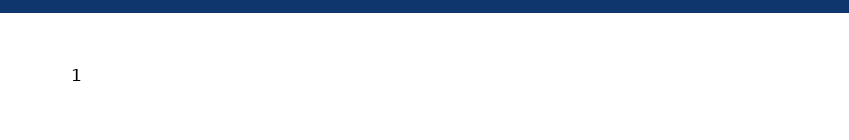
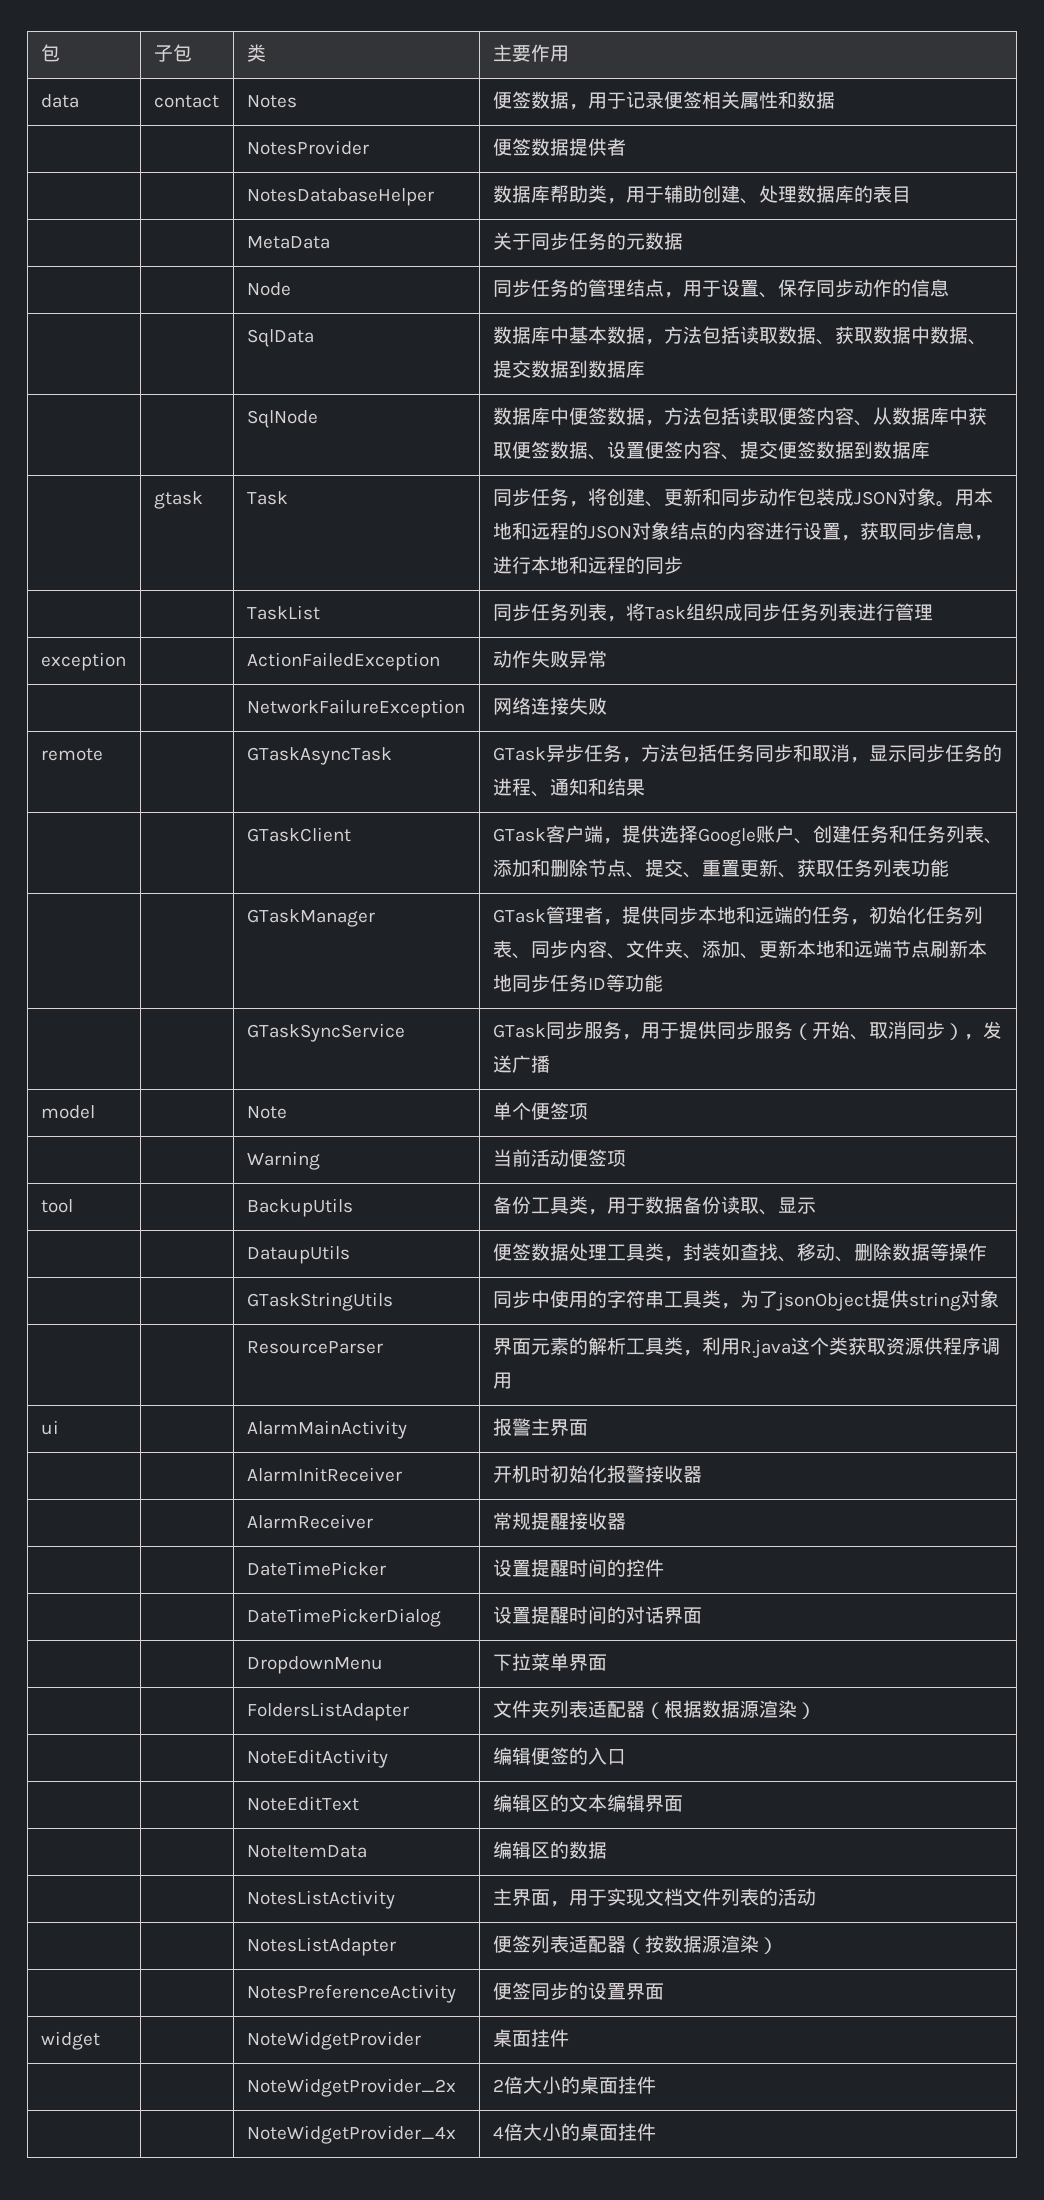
- 1
+ 包 | 子包 | 类 | 主要作用
+ data | contact | Notes | 便签数据，用于记录便签相关属性和数据
+ | | NotesProvider | 便签数据提供者
+ | | NotesDatabaseHelper | 数据库帮助类，用于辅助创建、处理数据库的表目
+ | | MetaData | 关于同步任务的元数据
+ | | Node | 同步任务的管理结点，用于设置、保存同步动作的信息
+ | | SqlData | 数据库中基本数据，方法包括读取数据、获取数据中数据、提交数据到数据库
+ | | SqlNode | 数据库中便签数据，方法包括读取便签内容、从数据库中获取便签数据、设置便签内容、提交便签数据到数据库
+ | gtask | Task | 同步任务，将创建、更新和同步动作包装成JSON对象。用本地和远程的JSON对象结点的内容进行设置，获取同步信息，进行本地和远程的同步
+ | | TaskList | 同步任务列表，将Task组织成同步任务列表进行管理
+ exception | | ActionFailedException | 动作失败异常
+ | | NetworkFailureException | 网络连接失败
+ remote | | GTaskAsyncTask | GTask异步任务，方法包括任务同步和取消，显示同步任务的进程、通知和结果
+ | | GTaskClient | GTask客户端，提供选择Google账户、创建任务和任务列表、添加和删除节点、提交、重置更新、获取任务列表功能
+ | | GTaskManager | GTask管理者，提供同步本地和远端的任务，初始化任务列表、同步内容、文件夹、添加、更新本地和远端节点刷新本地同步任务ID等功能
+ | | GTaskSyncService | GTask同步服务，用于提供同步服务（开始、取消同步），发送广播
+ model | | Note | 单个便签项
+ | | Warning | 当前活动便签项
+ tool | | BackupUtils | 备份工具类，用于数据备份读取、显示
+ | | DataupUtils | 便签数据处理工具类，封装如查找、移动、删除数据等操作
+ | | GTaskStringUtils | 同步中使用的字符串工具类，为了jsonObject提供string对象
+ | | ResourceParser | 界面元素的解析工具类，利用R.java这个类获取资源供程序调用
+ ui | | AlarmMainActivity | 报警主界面
+ | | AlarmInitReceiver | 开机时初始化报警接收器
+ | | AlarmReceiver | 常规提醒接收器
+ | | DateTimePicker | 设置提醒时间的控件
+ | | DateTimePickerDialog | 设置提醒时间的对话界面
+ | | DropdownMenu | 下拉菜单界面
+ | | FoldersListAdapter | 文件夹列表适配器（根据数据源渲染）
+ | | NoteEditActivity | 编辑便签的入口
+ | | NoteEditText | 编辑区的文本编辑界面
+ | | NoteItemData | 编辑区的数据
+ | | NotesListActivity | 主界面，用于实现文档文件列表的活动
+ | | NotesListAdapter | 便签列表适配器（按数据源渲染）
+ | | NotesPreferenceActivity | 便签同步的设置界面
+ widget | | NoteWidgetProvider | 桌面挂件
+ | | NoteWidgetProvider_2x | 2倍大小的桌面挂件
+ | | NoteWidgetProvider_4x | 4倍大小的桌面挂件

